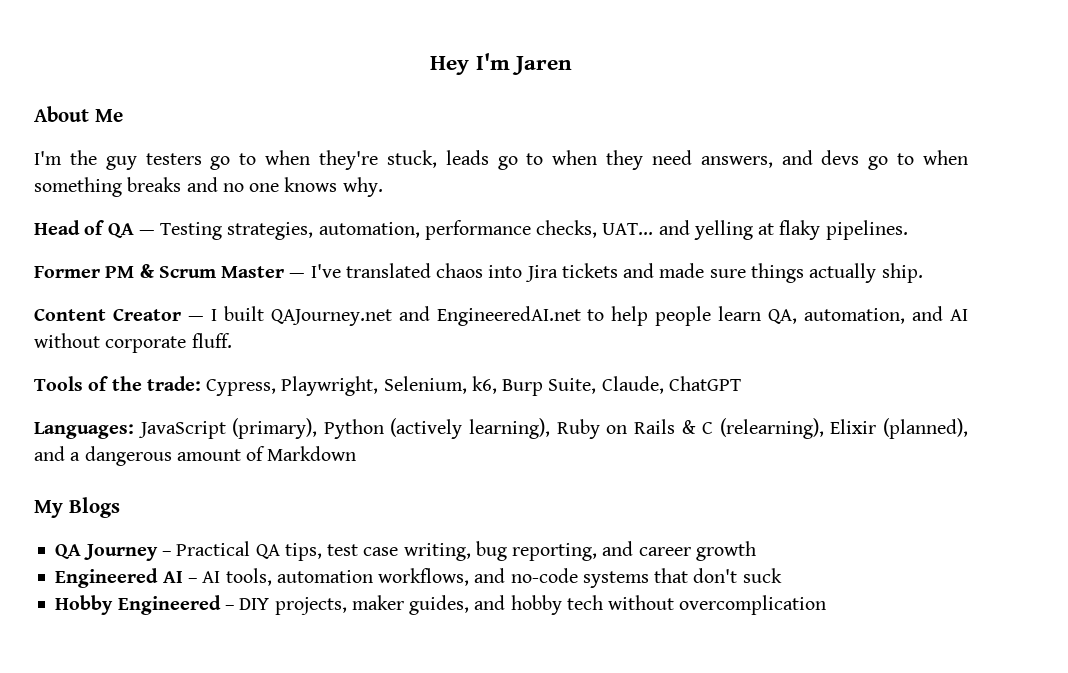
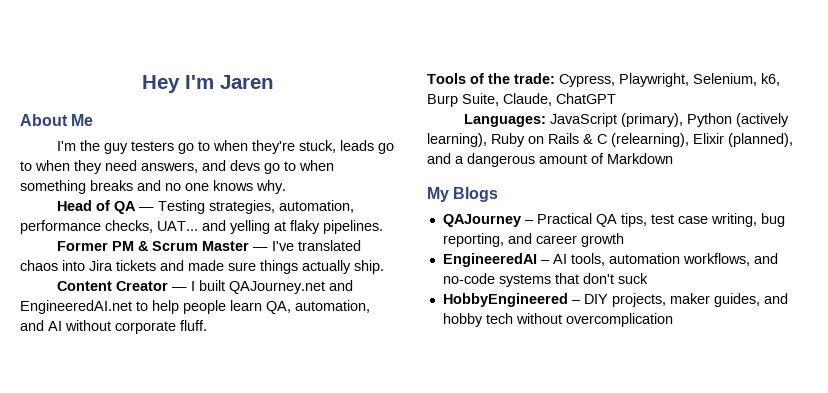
- QA Journey – Practical QA tips, test case writing, bug reporting, and career growth
+ QAJourney – Practical QA tips, test case writing, bug reporting, and career growth
- Engineered AI – AI tools, automation workflows, and no-code systems that don't suck
+ EngineeredAI – AI tools, automation workflows, and no-code systems that don't suck
- Hobby Engineered – DIY projects, maker guides, and hobby tech without overcomplication
+ HobbyEngineered – DIY projects, maker guides, and hobby tech without overcomplication

